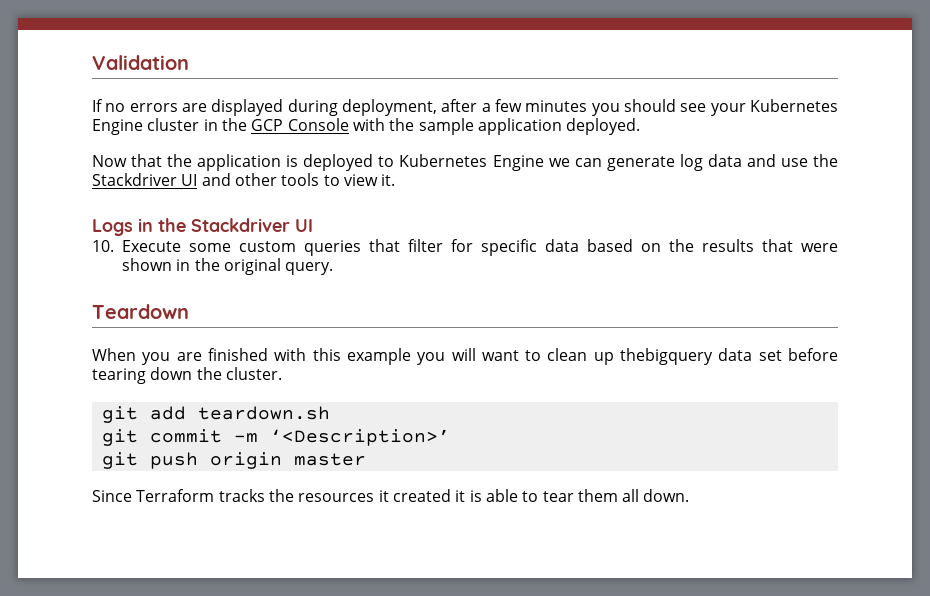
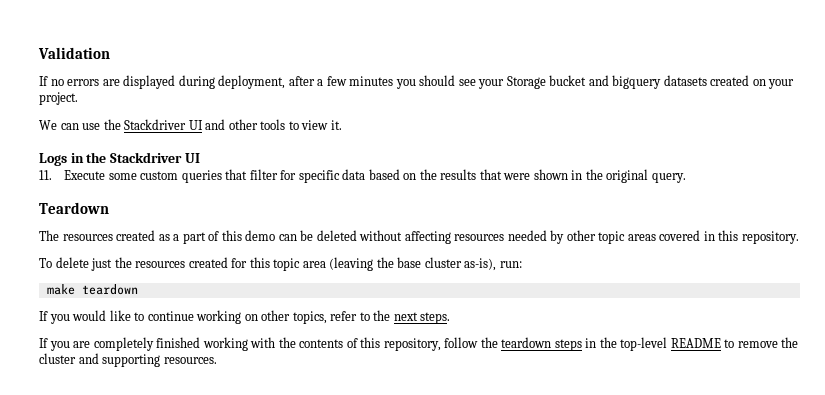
- If no errors are displayed during deployment, after a few minutes you should see your Kubernetes Engine cluster in the GCP Console with the sample application deployed.
- Now that the application is deployed to Kubernetes Engine we can generate log data and use the Stackdriver UI and other tools to view it.
+ If no errors are displayed during deployment, after a few minutes you should see your Storage bucket and bigquery datasets created on your project.
+ We can use the Stackdriver UI and other tools to view it.
- 10. Execute some custom queries that filter for specific data based on the results that were shown in the original query.
+ 11. Execute some custom queries that filter for specific data based on the results that were shown in the original query.
- When you are finished with this example you will want to clean up thebigquery data set before tearing down the cluster.
- git add teardown.sh
- git commit -m ‘<Description>’
- git push origin master
- Since Terraform tracks the resources it created it is able to tear them all down.
+ The resources created as a part of this demo can be deleted without affecting resources needed by other topic areas covered in this repository.
+ To delete just the resources created for this topic area (leaving the base cluster as-is), run:
+ make teardown
+ If you would like to continue working on other topics, refer to the next steps.
+ If you are completely finished working with the contents of this repository, follow the teardown steps in the top-level README to remove the cluster and supporting resources.

